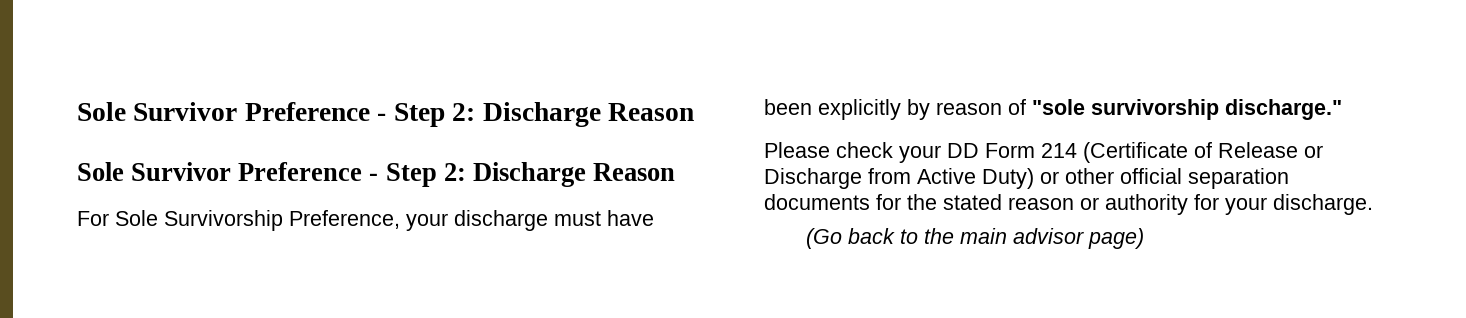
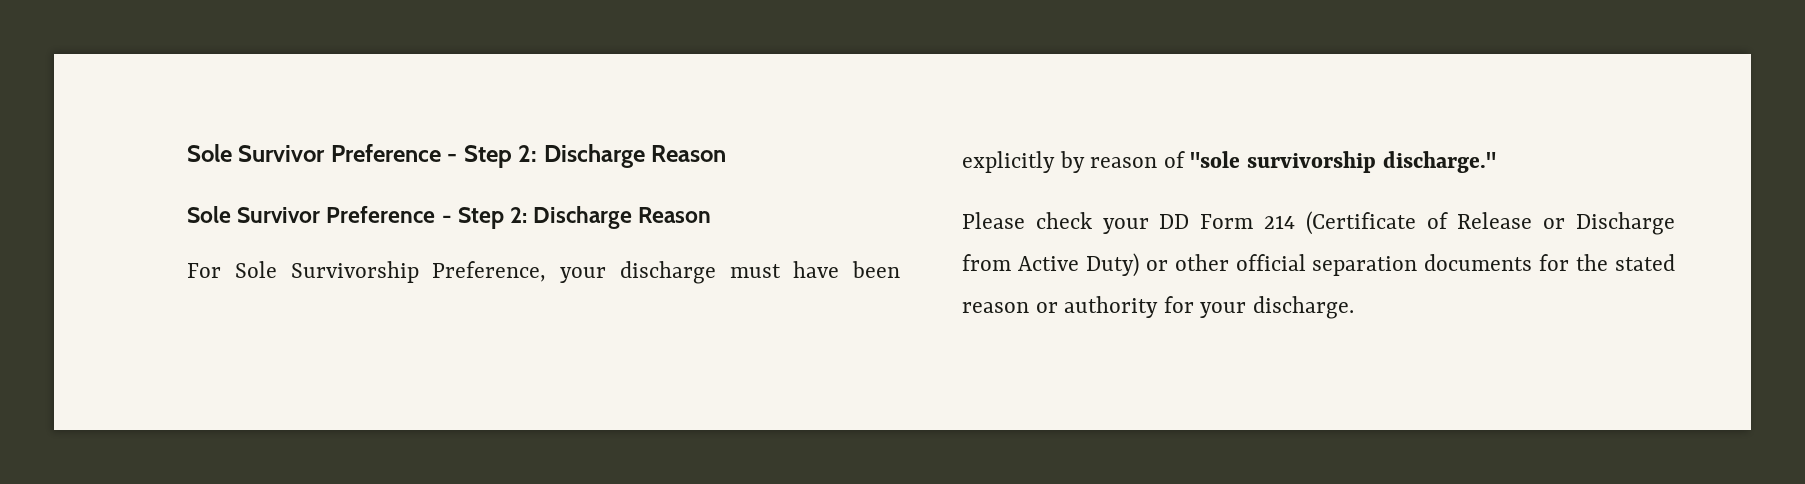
- (Go back to the main advisor page)

